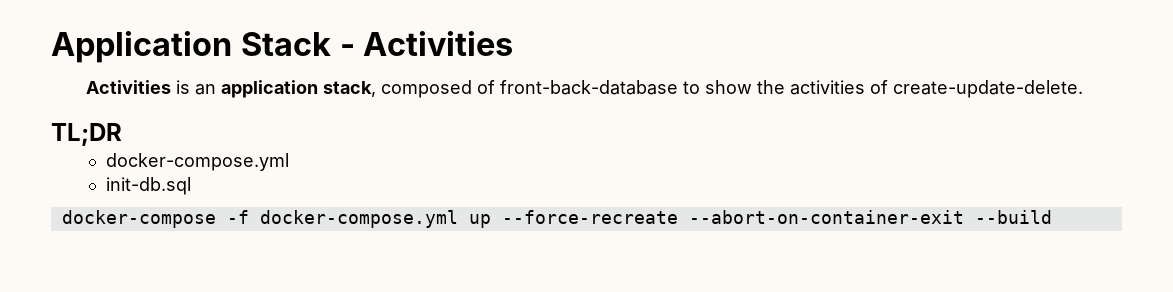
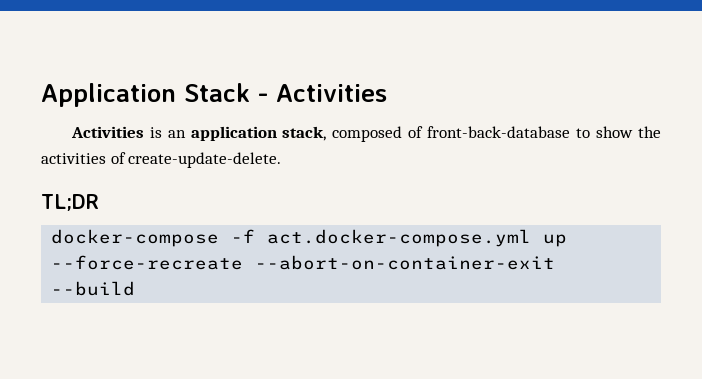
  TL;DR
- docker-compose.yml
- init-db.sql
- docker-compose -f docker-compose.yml up --force-recreate --abort-on-container-exit --build
+ docker-compose -f act.docker-compose.yml up --force-recreate --abort-on-container-exit --build

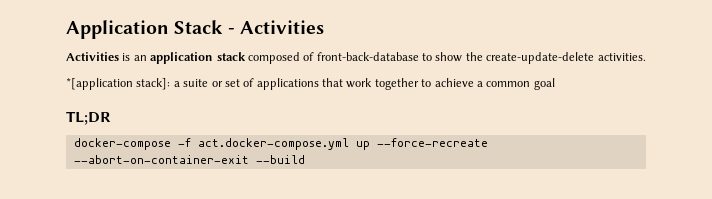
- Activities is an application stack, composed of front-back-database to show the activities of create-update-delete.
+ Activities is an application stack composed of front-back-database to show the create-update-delete activities.
+ *[application stack]: a suite or set of applications that work together to achieve a common goal

